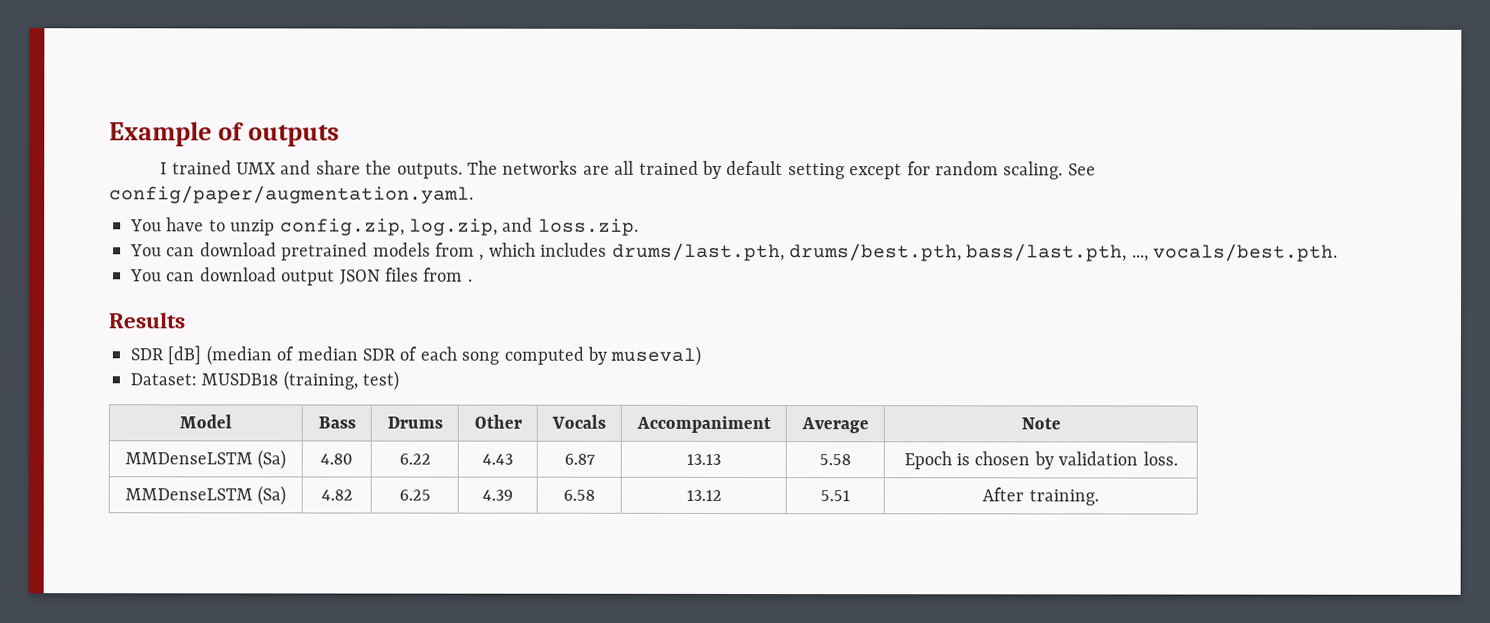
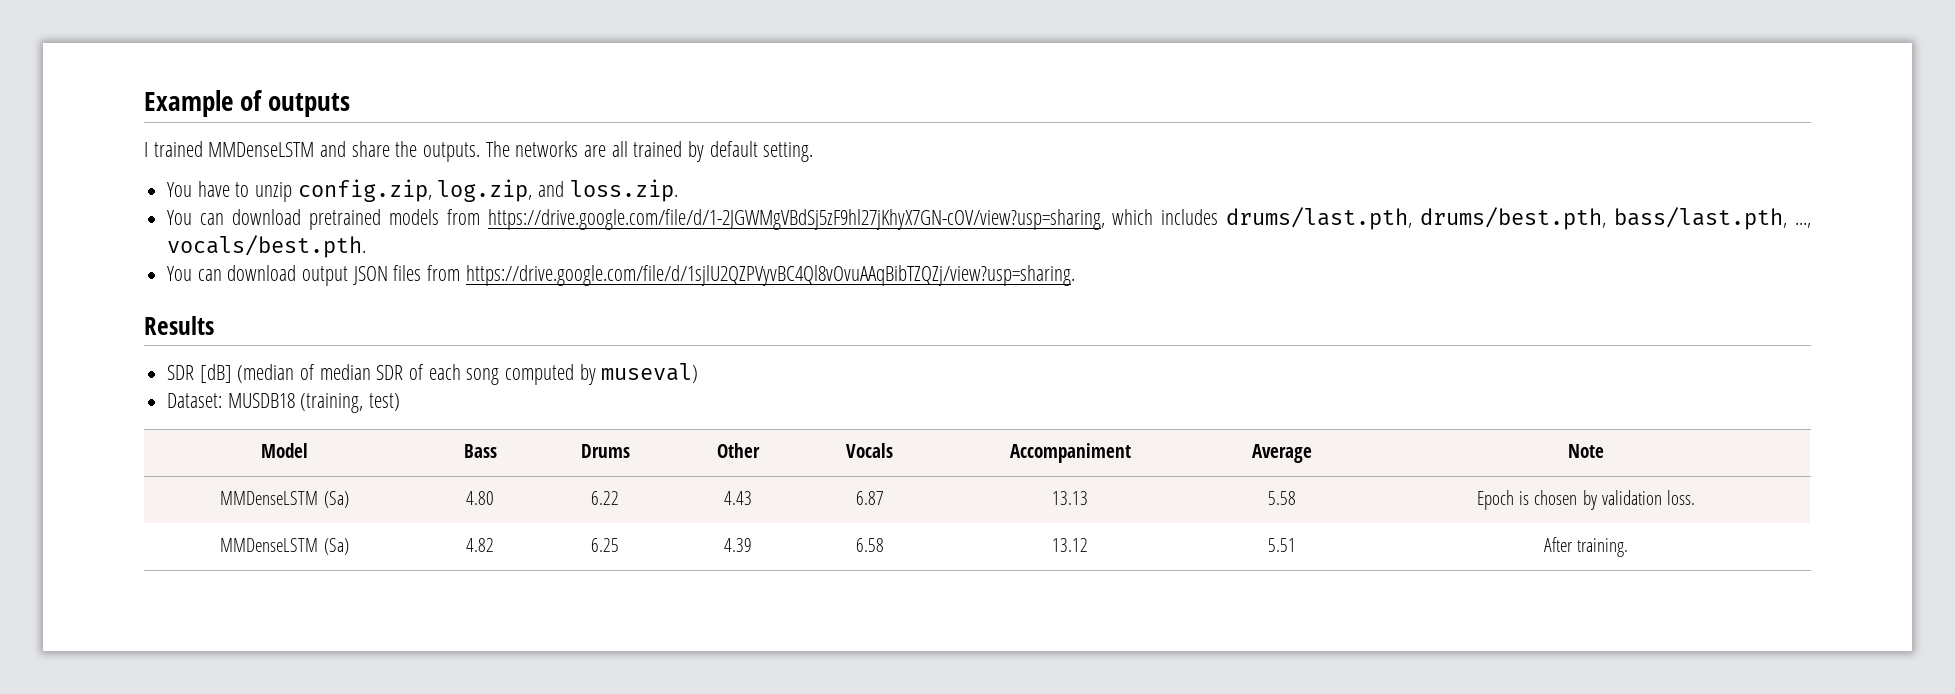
- I trained UMX and share the outputs.
+ I trained MMDenseLSTM and share the outputs.
- The networks are all trained by default setting except for random scaling. See config/paper/augmentation.yaml.
+ The networks are all trained by default setting.
- You can download pretrained models from , which includes drums/last.pth, drums/best.pth, bass/last.pth, ..., vocals/best.pth.
+ You can download pretrained models from https://drive.google.com/file/d/1-2JGWMgVBdSj5zF9hl27jKhyX7GN-cOV/view?usp=sharing, which includes drums/last.pth, drums/best.pth, bass/last.pth, ..., vocals/best.pth.
- You can download output JSON files from .
+ You can download output JSON files from https://drive.google.com/file/d/1sjlU2QZPVyvBC4Ql8vOvuAAqBibTZQZj/view?usp=sharing.

